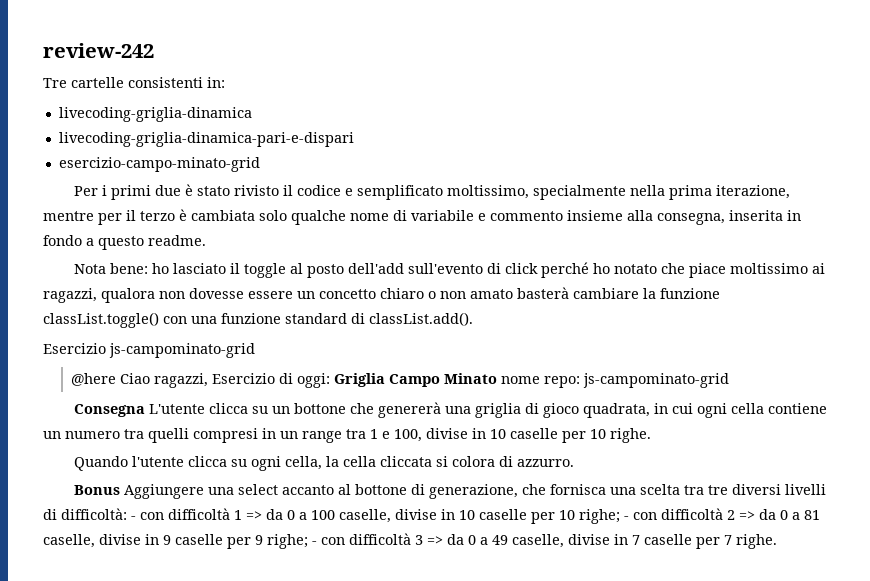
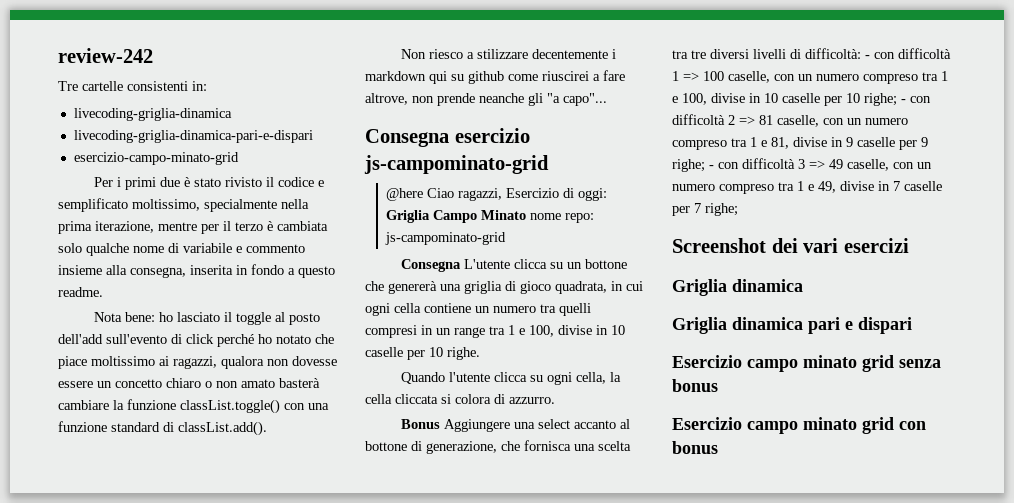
- Esercizio js-campominato-grid
+ Non riesco a stilizzare decentemente i markdown qui su github come riuscirei a fare altrove, non prende neanche gli "a capo"...
+ Consegna esercizio js-campominato-grid
- Bonus Aggiungere una select accanto al bottone di generazione, che fornisca una scelta tra tre diversi livelli di difficoltà: - con difficoltà 1 => da 0 a 100 caselle, divise in 10 caselle per 10 righe; - con difficoltà 2 => da 0 a 81 caselle, divise in 9 caselle per 9 righe; - con difficoltà 3 => da 0 a 49 caselle, divise in 7 caselle per 7 righe.
+ Bonus Aggiungere una select accanto al bottone di generazione, che fornisca una scelta tra tre diversi livelli di difficoltà: - con difficoltà 1 => 100 caselle, con un numero compreso tra 1 e 100, divise in 10 caselle per 10 righe; - con difficoltà 2 => 81 caselle, con un numero compreso tra 1 e 81, divise in 9 caselle per 9 righe; - con difficoltà 3 => 49 caselle, con un numero compreso tra 1 e 49, divise in 7 caselle per 7 righe;
+ Screenshot dei vari esercizi
+ Griglia dinamica
+ Griglia dinamica pari e dispari
+ Esercizio campo minato grid senza bonus
+ Esercizio campo minato grid con bonus

